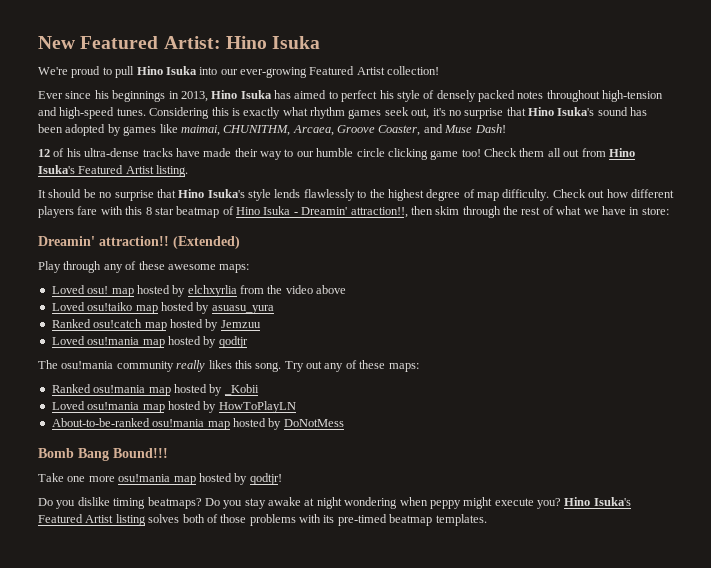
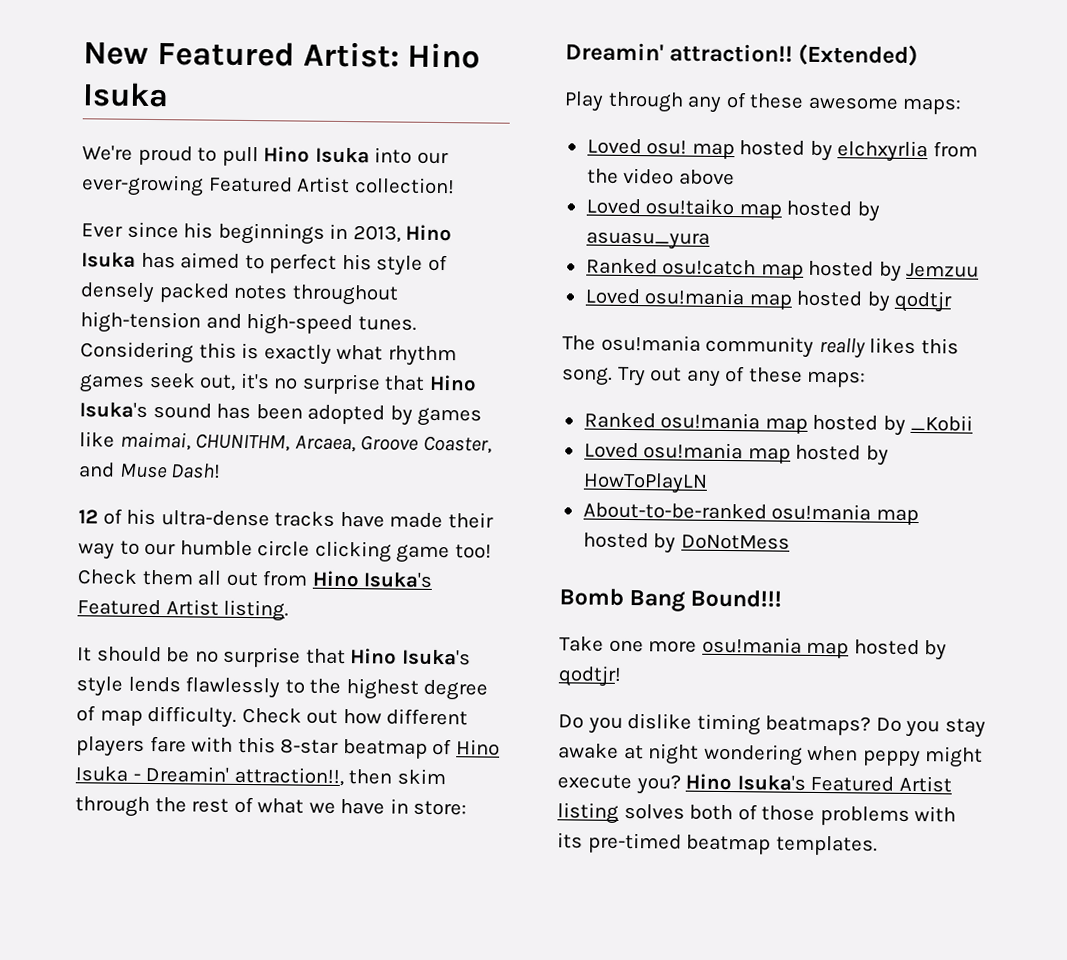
- Check out how different players fare with this 8 star beatmap of Hino Isuka - Dreamin' attraction!!, then skim through the rest of what we have in store:
+ Check out how different players fare with this 8-star beatmap of Hino Isuka - Dreamin' attraction!!, then skim through the rest of what we have in store:

